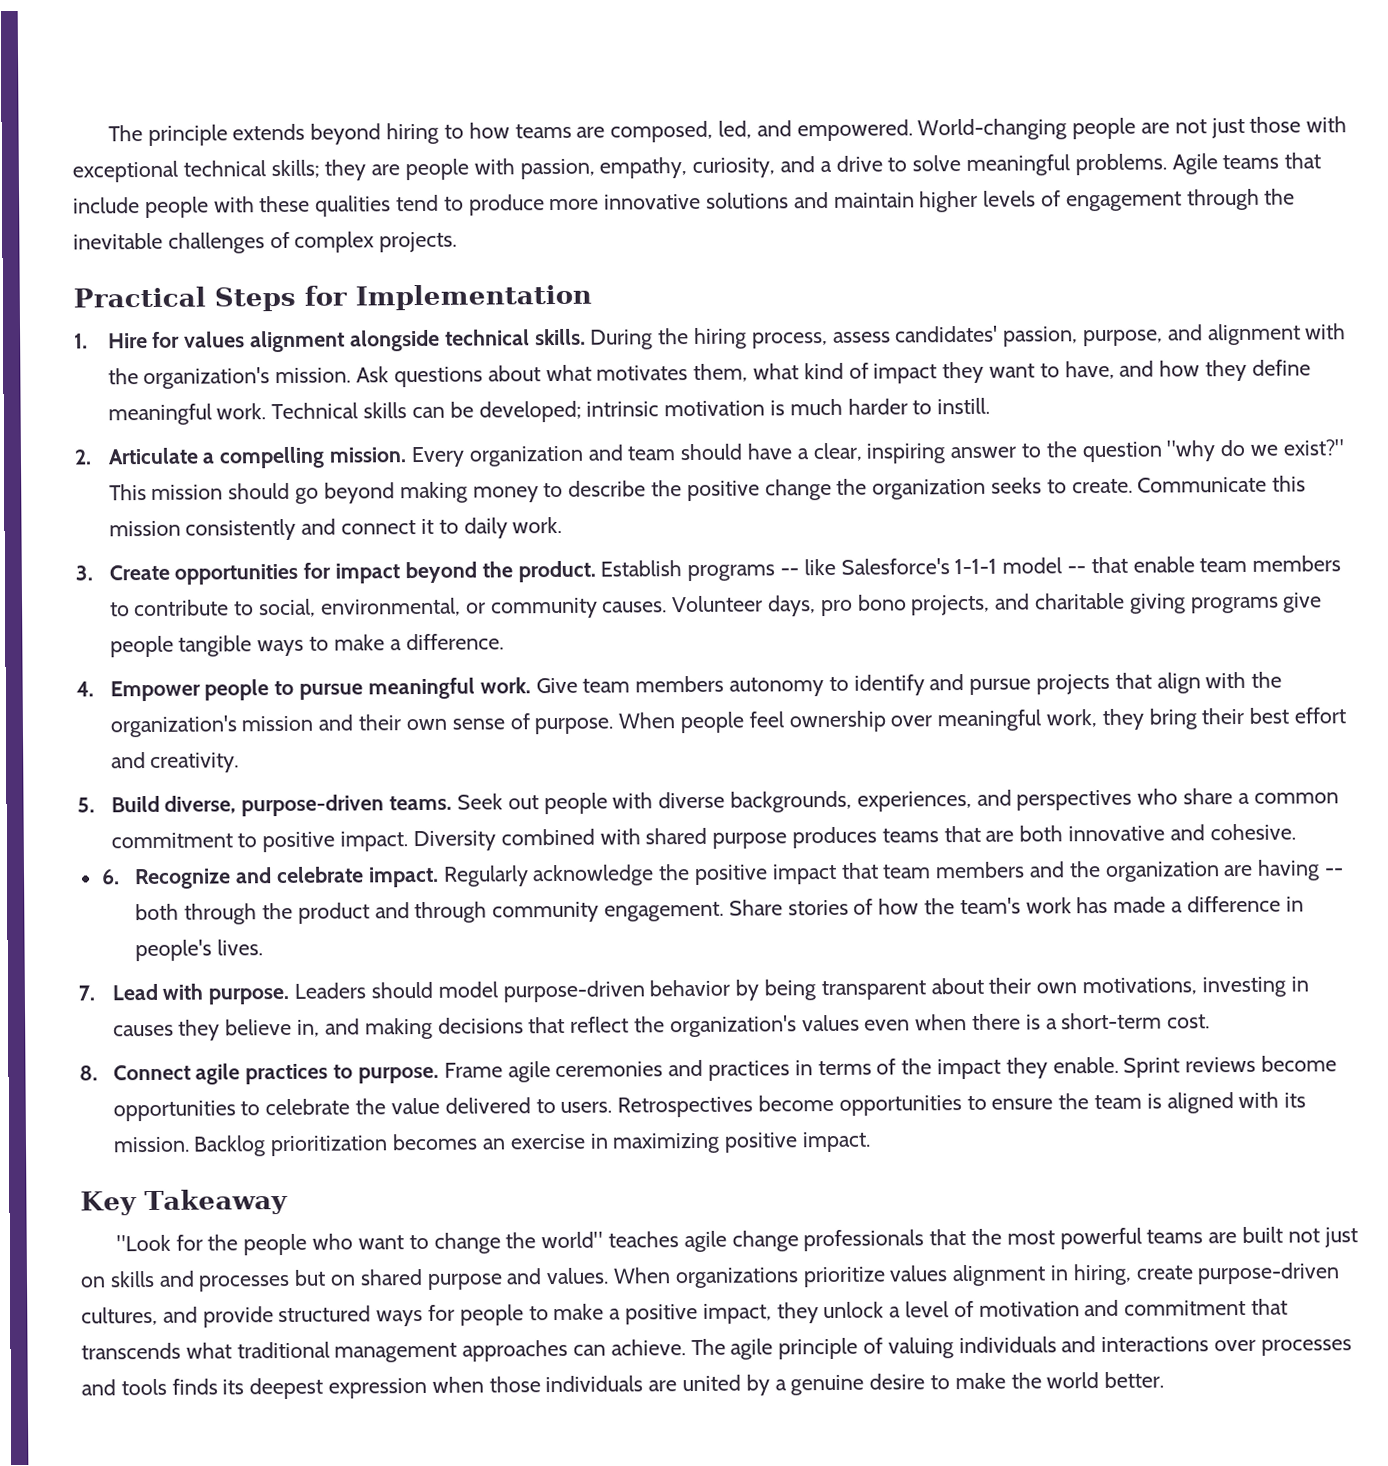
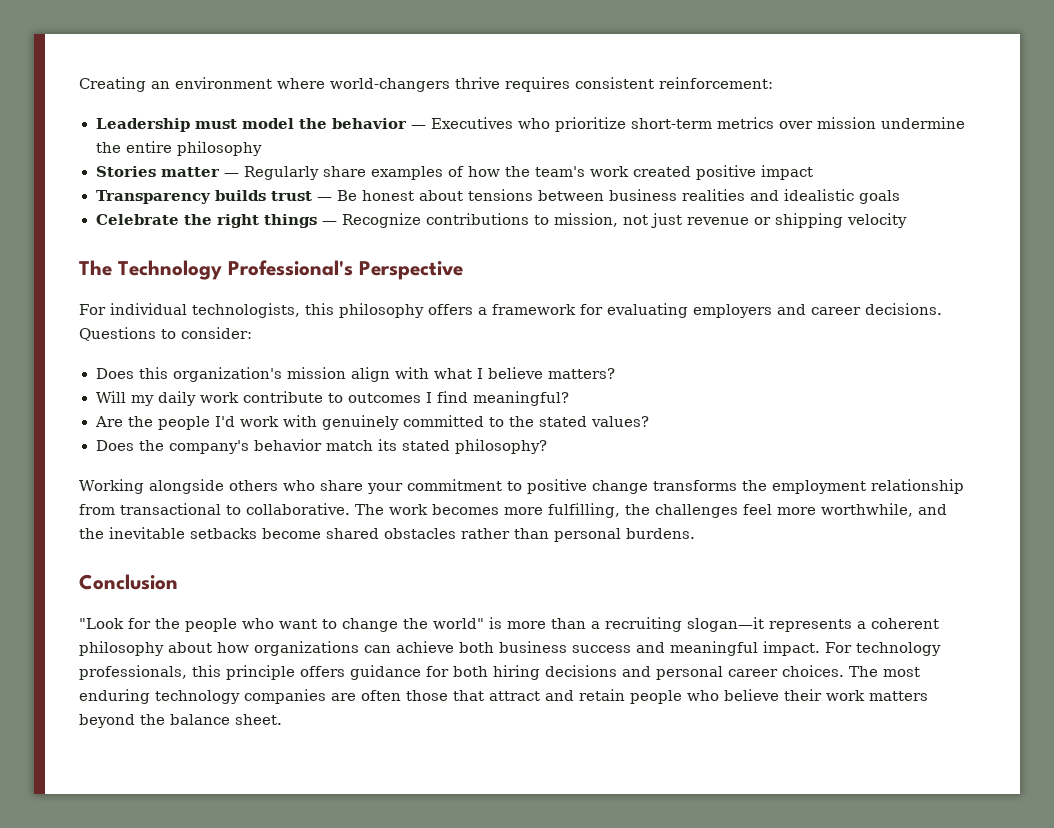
- The principle extends beyond hiring to how teams are composed, led, and empowered. World-changing people are not just those with exceptional technical skills; they are people with passion, empathy, curiosity, and a drive to solve meaningful problems. Agile teams that include people with these qualities tend to produce more innovative solutions and maintain higher levels of engagement through the inevitable challenges of complex projects.
- Practical Steps for Implementation
- 1. Hire for values alignment alongside technical skills. During the hiring process, assess candidates' passion, purpose, and alignment with the organization's mission. Ask questions about what motivates them, what kind of impact they want to have, and how they define meaningful work. Technical skills can be developed; intrinsic motivation is much harder to instill.
- 2. Articulate a compelling mission. Every organization and team should have a clear, inspiring answer to the question "why do we exist?" This mission should go beyond making money to describe the positive change the organization seeks to create. Communicate this mission consistently and connect it to daily work.
- 3. Create opportunities for impact beyond the product. Establish programs -- like Salesforce's 1-1-1 model -- that enable team members to contribute to social, environmental, or community causes. Volunteer days, pro bono projects, and charitable giving programs give people tangible ways to make a difference.
- 4. Empower people to pursue meaningful work. Give team members autonomy to identify and pursue projects that align with the organization's mission and their own sense of purpose. When people feel ownership over meaningful work, they bring their best effort and creativity.
- 5. Build diverse, purpose-driven teams. Seek out people with diverse backgrounds, experiences, and perspectives who share a common commitment to positive impact. Diversity combined with shared purpose produces teams that are both innovative and cohesive.
- 6. Recognize and celebrate impact. Regularly acknowledge the positive impact that team members and the organization are having -- both through the product and through community engagement. Share stories of how the team's work has made a difference in people's lives.
- 7. Lead with purpose. Leaders should model purpose-driven behavior by being transparent about their own motivations, investing in causes they believe in, and making decisions that reflect the organization's values even when there is a short-term cost.
- 8. Connect agile practices to purpose. Frame agile ceremonies and practices in terms of the impact they enable. Sprint reviews become opportunities to celebrate the value delivered to users. Retrospectives become opportunities to ensure the team is aligned with its mission. Backlog prioritization becomes an exercise in maximizing positive impact.
- Key Takeaway
+ Creating an environment where world-changers thrive requires consistent reinforcement:
+ Leadership must model the behavior — Executives who prioritize short-term metrics over mission undermine the entire philosophy
+ Stories matter — Regularly share examples of how the team's work created positive impact
+ Transparency builds trust — Be honest about tensions between business realities and idealistic goals
+ Celebrate the right things — Recognize contributions to mission, not just revenue or shipping velocity
+ The Technology Professional's Perspective
+ For individual technologists, this philosophy offers a framework for evaluating employers and career decisions. Questions to consider:
+ Does this organization's mission align with what I believe matters?
+ Will my daily work contribute to outcomes I find meaningful?
+ Are the people I'd work with genuinely committed to the stated values?
+ Does the company's behavior match its stated philosophy?
+ Working alongside others who share your commitment to positive change transforms the employment relationship from transactional to collaborative. The work becomes more fulfilling, the challenges feel more worthwhile, and the inevitable setbacks become shared obstacles rather than personal burdens.
+ Conclusion
- "Look for the people who want to change the world" teaches agile change professionals that the most powerful teams are built not just on skills and processes but on shared purpose and values. When organizations prioritize values alignment in hiring, create purpose-driven cultures, and provide structured ways for people to make a positive impact, they unlock a level of motivation and commitment that transcends what traditional management approaches can achieve. The agile principle of valuing individuals and interactions over processes and tools finds its deepest expression when those individuals are united by a genuine desire to make the world better.
+ "Look for the people who want to change the world" is more than a recruiting slogan—it represents a coherent philosophy about how organizations can achieve both business success and meaningful impact. For technology professionals, this principle offers guidance for both hiring decisions and personal career choices. The most enduring technology companies are often those that attract and retain people who believe their work matters beyond the balance sheet.

